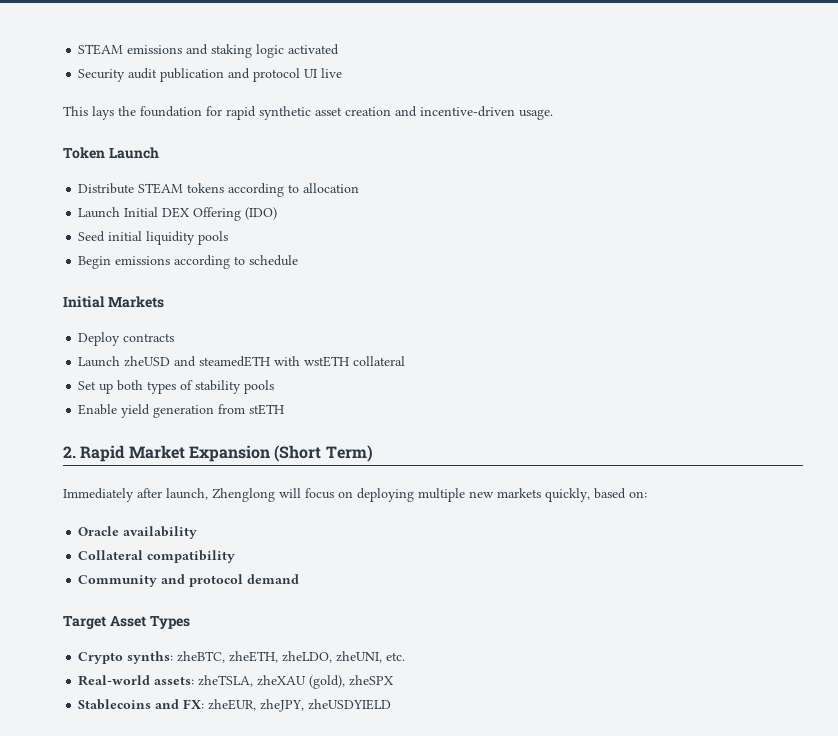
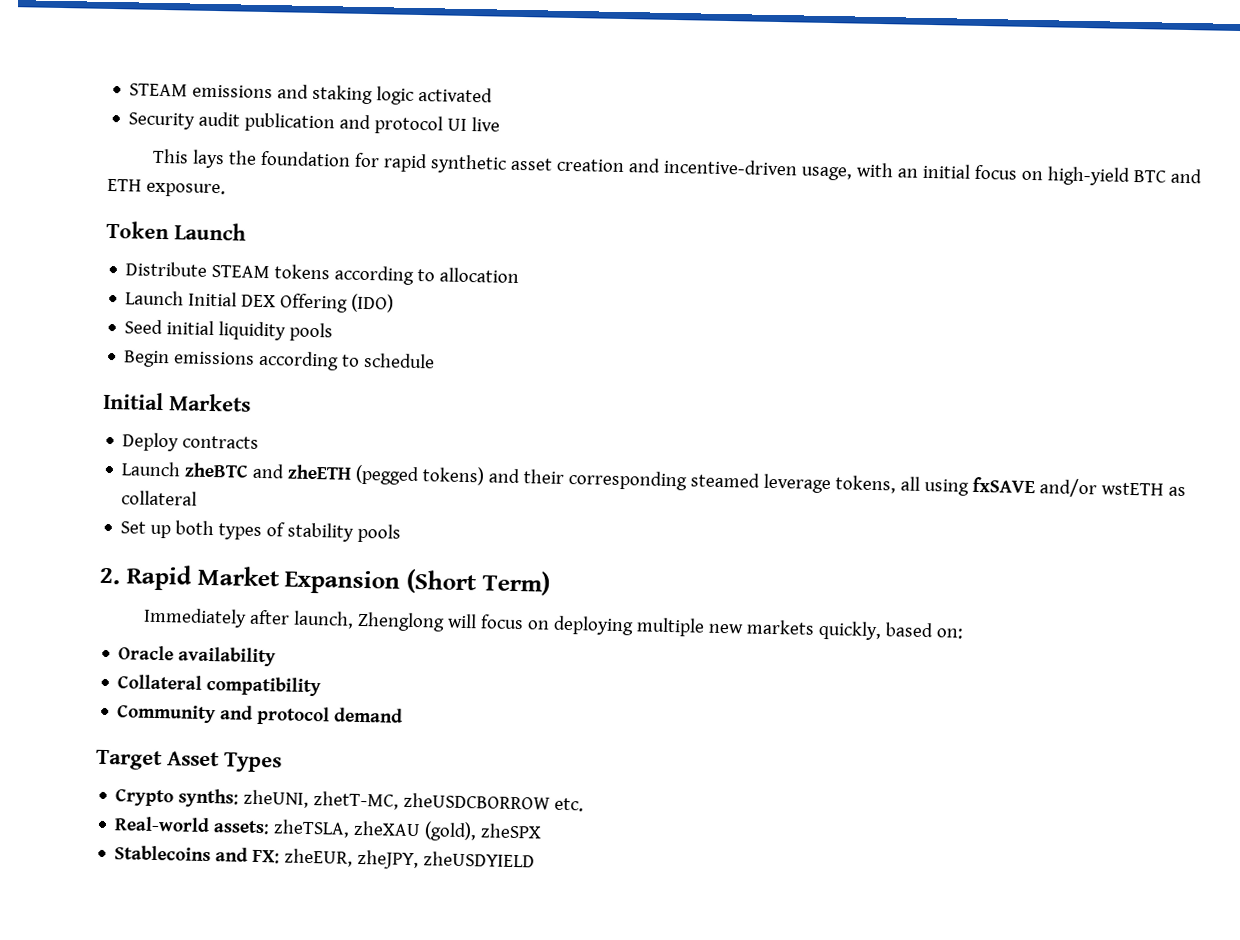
- This lays the foundation for rapid synthetic asset creation and incentive-driven usage.
+ This lays the foundation for rapid synthetic asset creation and incentive-driven usage, with an initial focus on high-yield BTC and ETH exposure.
- Launch zheUSD and steamedETH with wstETH collateral
+ Launch zheBTC and zheETH (pegged tokens) and their corresponding steamed leverage tokens, all using fxSAVE and/or wstETH as collateral
- Enable yield generation from stETH
- Crypto synths: zheBTC, zheETH, zheLDO, zheUNI, etc.
+ Crypto synths: zheUNI, zhetT-MC, zheUSDCBORROW etc.

